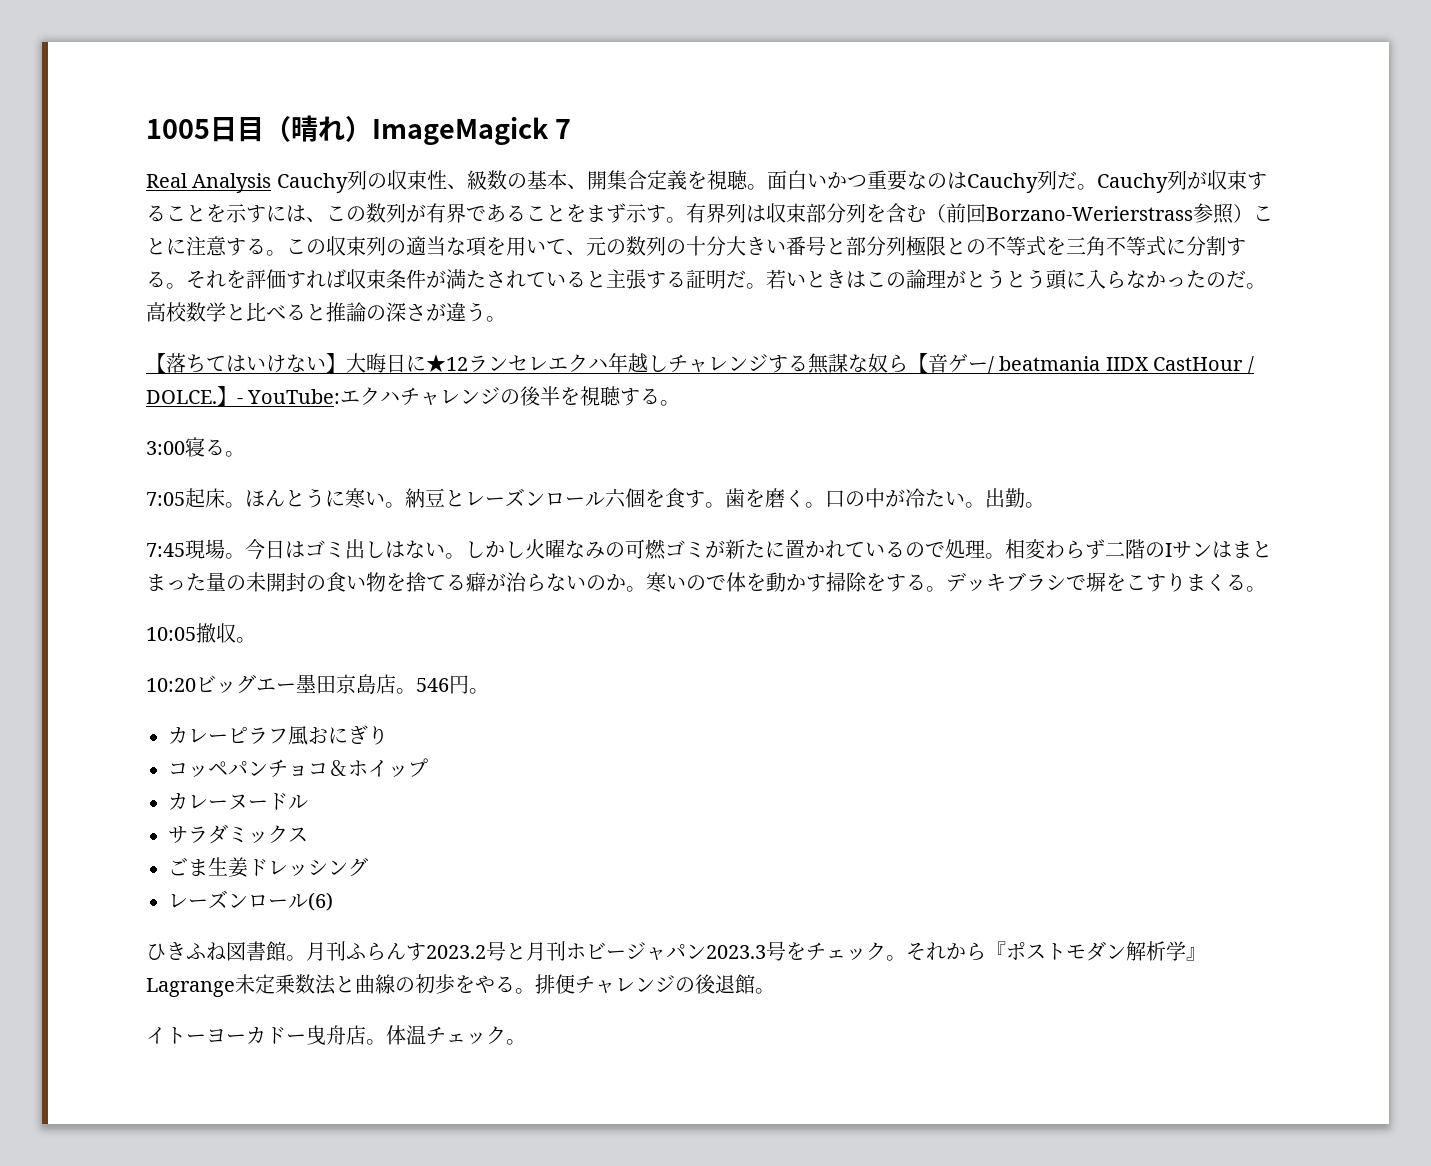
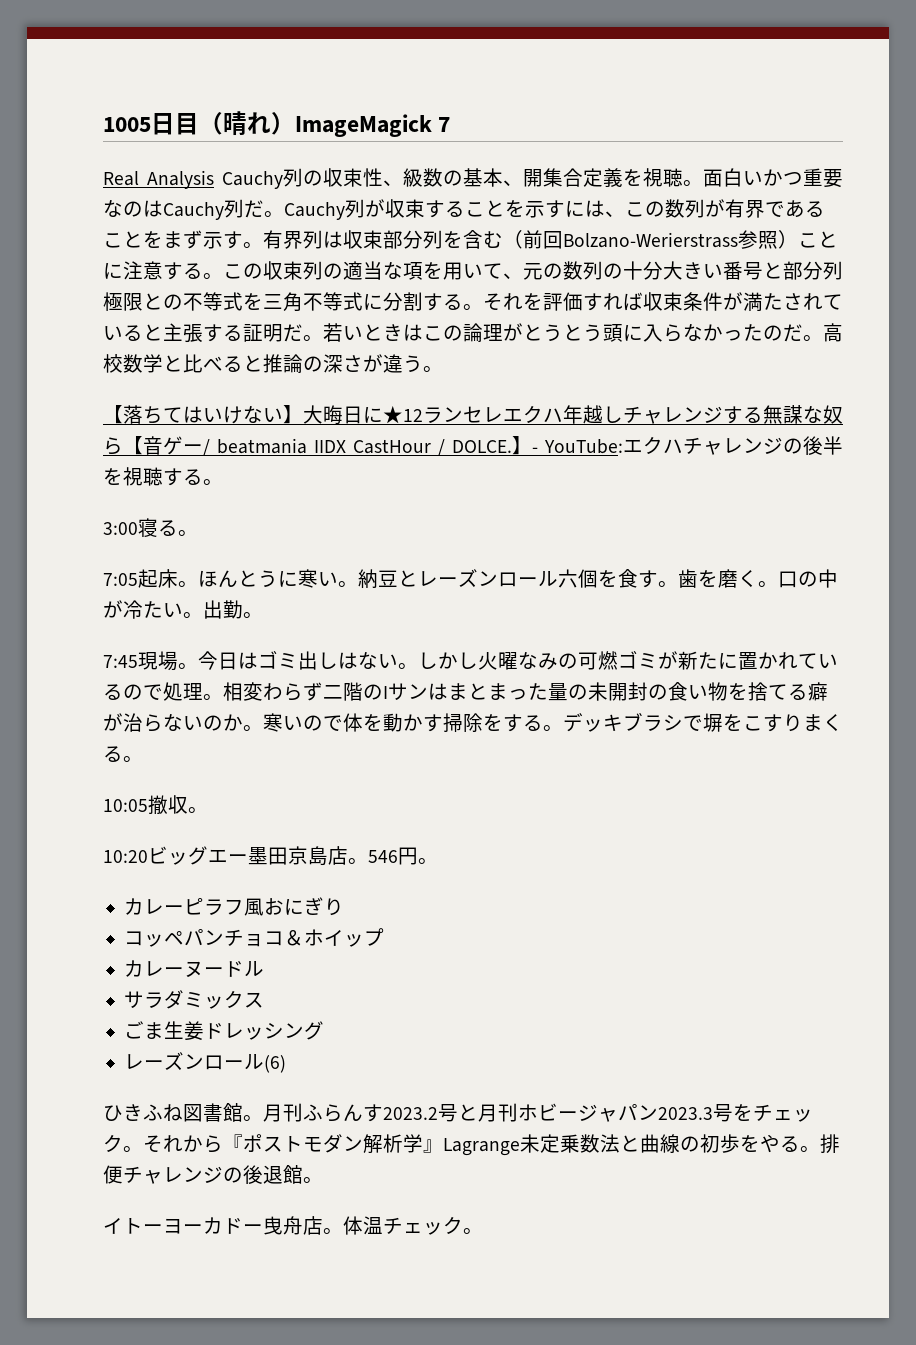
- 有界列は収束部分列を含む（前回Borzano-Werierstrass参照）ことに注意する。
+ 有界列は収束部分列を含む（前回Bolzano-Werierstrass参照）ことに注意する。

